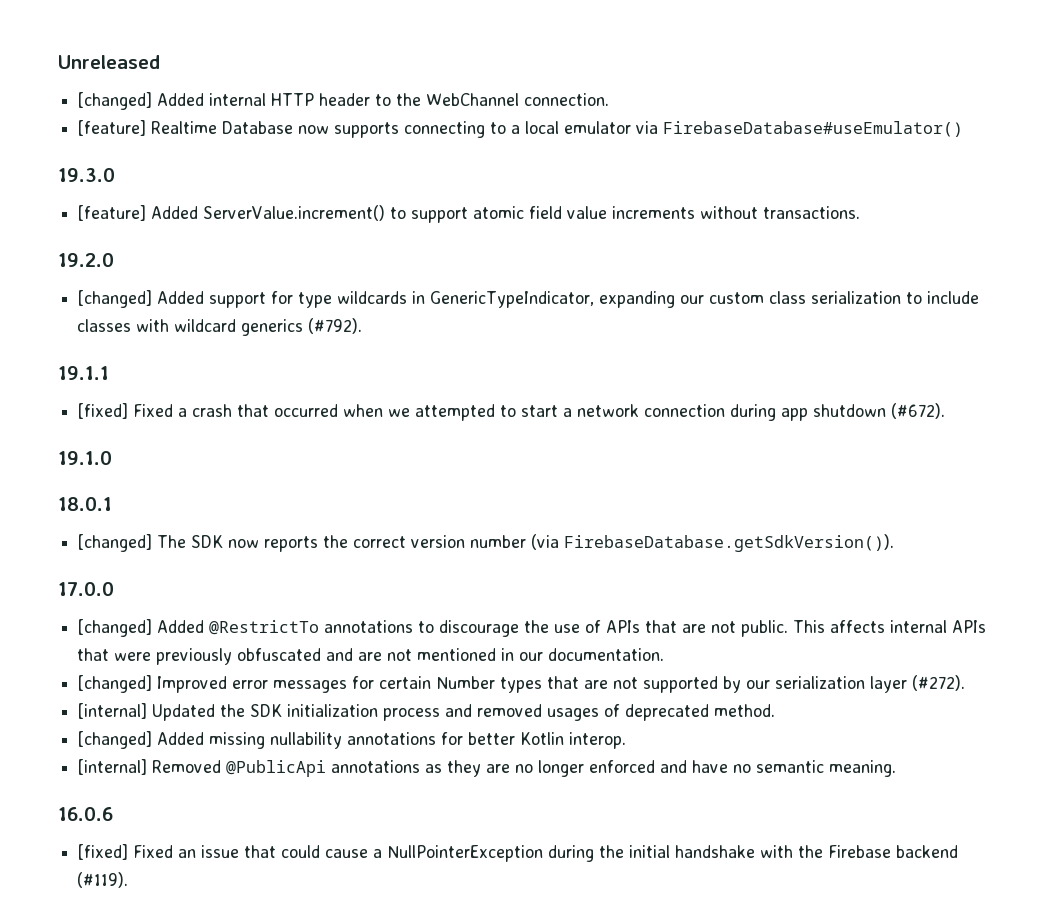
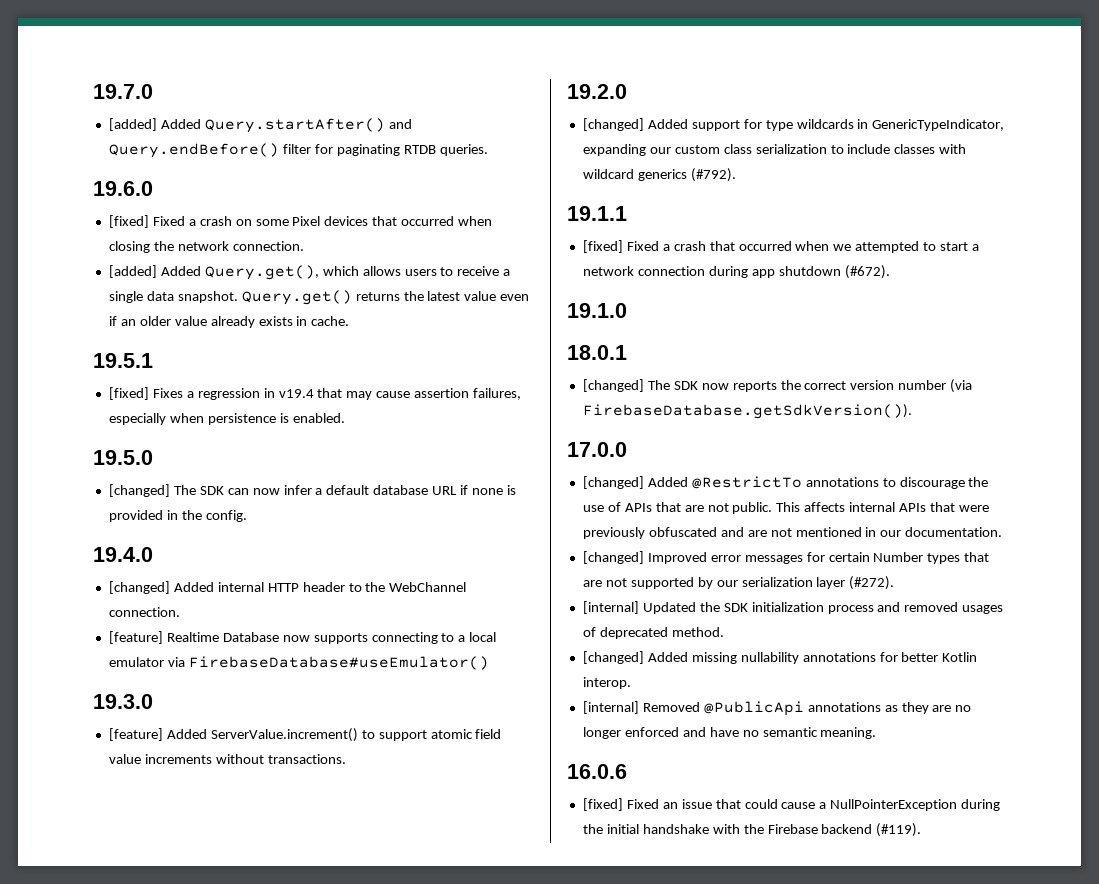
- Unreleased
+ 19.7.0
+ [added] Added Query.startAfter() and Query.endBefore() filter for paginating RTDB queries.
+ 19.6.0
+ [fixed] Fixed a crash on some Pixel devices that occurred when closing the network connection.
+ [added] Added Query.get(), which allows users to receive a single data snapshot. Query.get() returns the latest value even if an older value already exists in cache.
+ 19.5.1
+ [fixed] Fixes a regression in v19.4 that may cause assertion failures, especially when persistence is enabled.
+ 19.5.0
+ [changed] The SDK can now infer a default database URL if none is provided in the config.
+ 19.4.0

